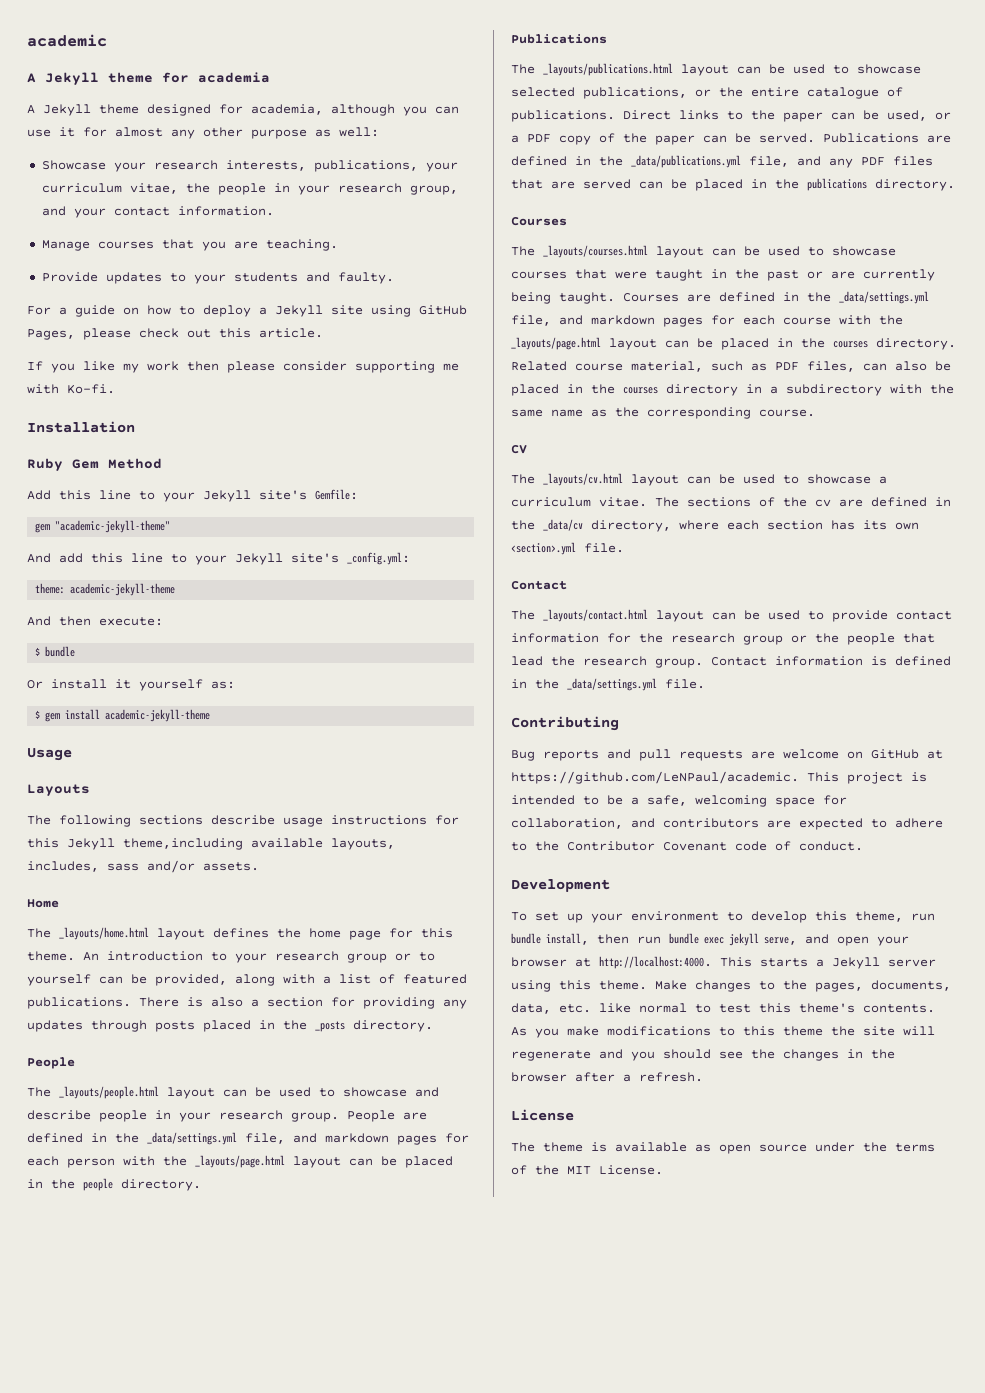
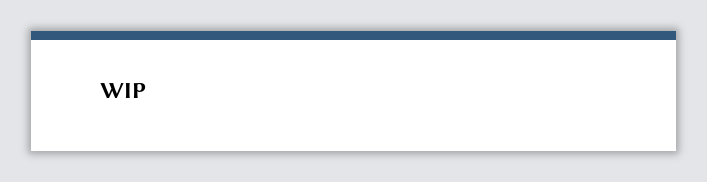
- academic
- A Jekyll theme for academia
- A Jekyll theme designed for academia, although you can use it for almost any other purpose as well:
- Showcase your research interests, publications, your curriculum vitae, the people in your research group, and your contact information.
- Manage courses that you are teaching.
- Provide updates to your students and faulty.
- For a guide on how to deploy a Jekyll site using GitHub Pages, please check out this article.
- If you like my work then please consider supporting me with Ko-fi.
- Installation
- Ruby Gem Method
- Add this line to your Jekyll site's Gemfile:
- gem "academic-jekyll-theme"
- And add this line to your Jekyll site's _config.yml:
- theme: academic-jekyll-theme
- And then execute:
- $ bundle
- Or install it yourself as:
- $ gem install academic-jekyll-theme
- Usage
- Layouts
- The following sections describe usage instructions for this Jekyll theme,including available layouts, includes, sass and/or assets.
- Home
- The _layouts/home.html layout defines the home page for this theme. An introduction to your research group or to yourself can be provided, along with a list of featured publications. There is also a section for providing any updates through posts placed in the _posts directory.
- People
- The _layouts/people.html layout can be used to showcase and describe people in your research group. People are defined in the _data/settings.yml file, and markdown pages for each person with the _layouts/page.html layout can be placed in the people directory.
- Publications
- The _layouts/publications.html layout can be used to showcase selected publications, or the entire catalogue of publications. Direct links to the paper can be used, or a PDF copy of the paper can be served. Publications are defined in the _data/publications.yml file, and any PDF files that are served can be placed in the publications directory.
- Courses
- The _layouts/courses.html layout can be used to showcase courses that were taught in the past or are currently being taught. Courses are defined in the _data/settings.yml file, and markdown pages for each course with the _layouts/page.html layout can be placed in the courses directory. Related course material, such as PDF files, can also be placed in the courses directory in a subdirectory with the same name as the corresponding course.
- CV
- The _layouts/cv.html layout can be used to showcase a curriculum vitae. The sections of the cv are defined in the _data/cv directory, where each section has its own <section>.yml file.
- Contact
- The _layouts/contact.html layout can be used to provide contact information for the research group or the people that lead the research group. Contact information is defined in the _data/settings.yml file.
- Contributing
- Bug reports and pull requests are welcome on GitHub at https://github.com/LeNPaul/academic. This project is intended to be a safe, welcoming space for collaboration, and contributors are expected to adhere to the Contributor Covenant code of conduct.
- Development
- To set up your environment to develop this theme, run bundle install, then run bundle exec jekyll serve, and open your browser at http://localhost:4000. This starts a Jekyll server using this theme. Make changes to the pages, documents, data, etc. like normal to test this theme's contents. As you make modifications to this theme the site will regenerate and you should see the changes in the browser after a refresh.
- License
- The theme is available as open source under the terms of the MIT License.
+ WIP

